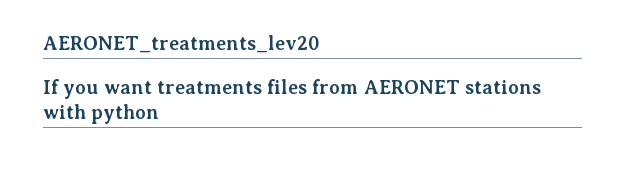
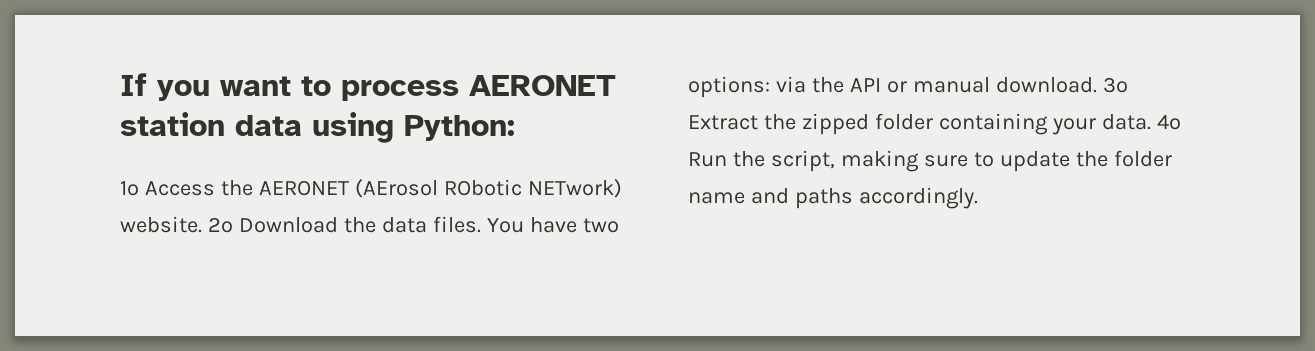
- AERONET_treatments_lev20
- If you want treatments files from AERONET stations with python
+ If you want to process AERONET station data using Python:
+ 1º Access the AERONET (AErosol RObotic NETwork) website. 2º Download the data files. You have two options: via the API or manual download. 3º Extract the zipped folder containing your data. 4º Run the script, making sure to update the folder name and paths accordingly.

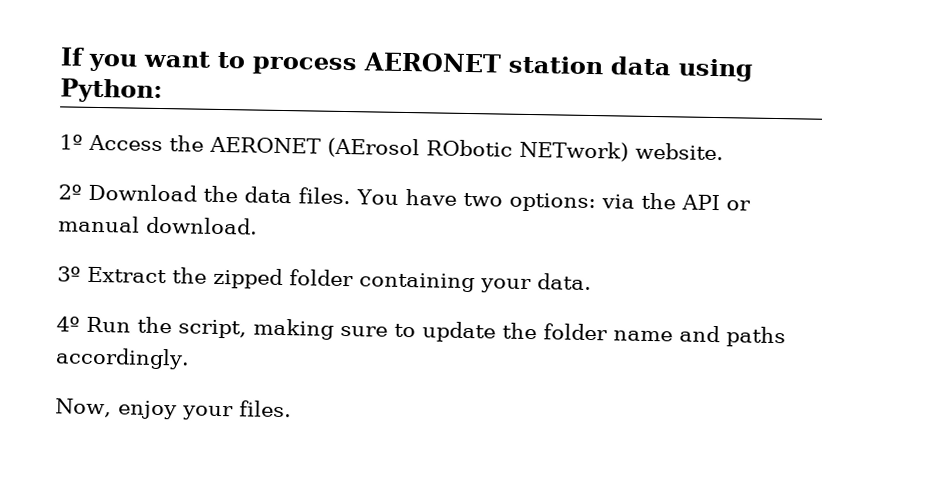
- 1º Access the AERONET (AErosol RObotic NETwork) website. 2º Download the data files.
+ 1º Access the AERONET (AErosol RObotic NETwork) website.
+ 2º Download the data files.
- You have two options: via the API or manual download. 3º Extract the zipped folder containing your data. 4º Run the script, making sure to update the folder name and paths accordingly.
+ You have two options: via the API or manual download.
+ 3º Extract the zipped folder containing your data.
+ 4º Run the script, making sure to update the folder name and paths accordingly.
+ Now, enjoy your files.

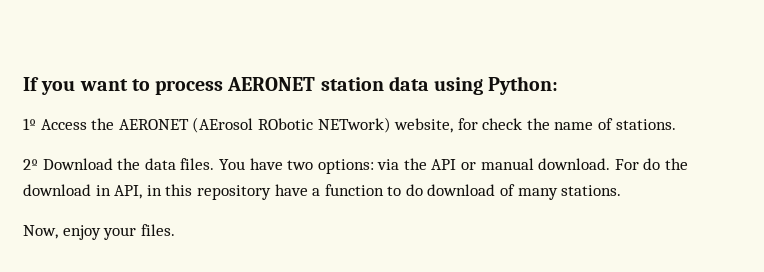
- 1º Access the AERONET (AErosol RObotic NETwork) website.
+ 1º Access the AERONET (AErosol RObotic NETwork) website, for check the name of stations.
- You have two options: via the API or manual download.
- 3º Extract the zipped folder containing your data.
- 4º Run the script, making sure to update the folder name and paths accordingly.
+ You have two options: via the API or manual download. For do the download in API, in this repository have a function to do download of many stations.

